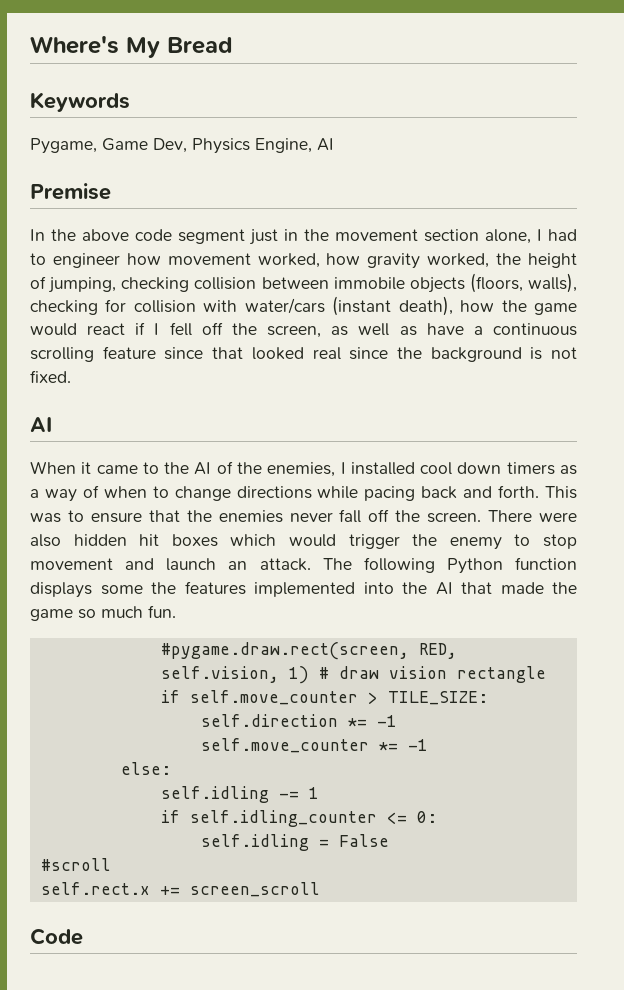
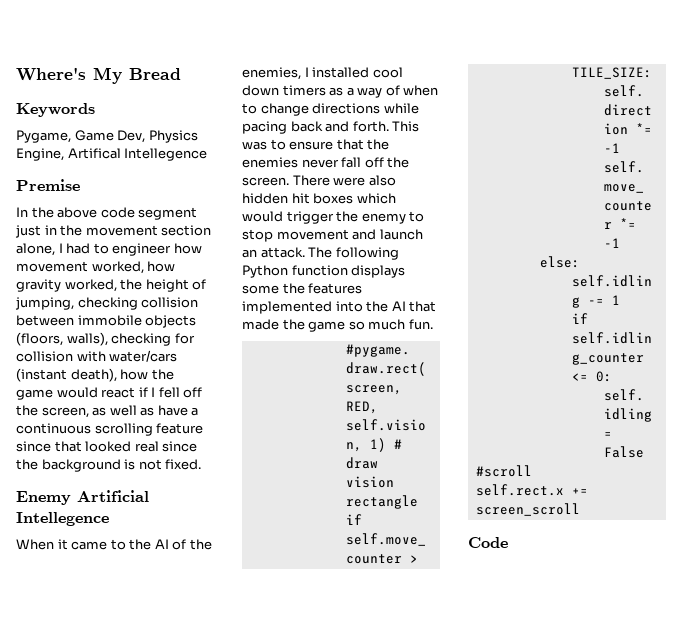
- Pygame, Game Dev, Physics Engine, AI
+ Pygame, Game Dev, Physics Engine, Artifical Intellegence
  In the above code segment just in the movement section alone, I had to engineer how movement worked, how gravity worked, the height of jumping, checking collision between immobile objects (floors, walls), checking for collision with water/cars (instant death), how the game would react if I fell off the screen, as well as have a continuous scrolling feature since that looked real since the background is not fixed.
- AI
+ Enemy Artificial Intellegence

